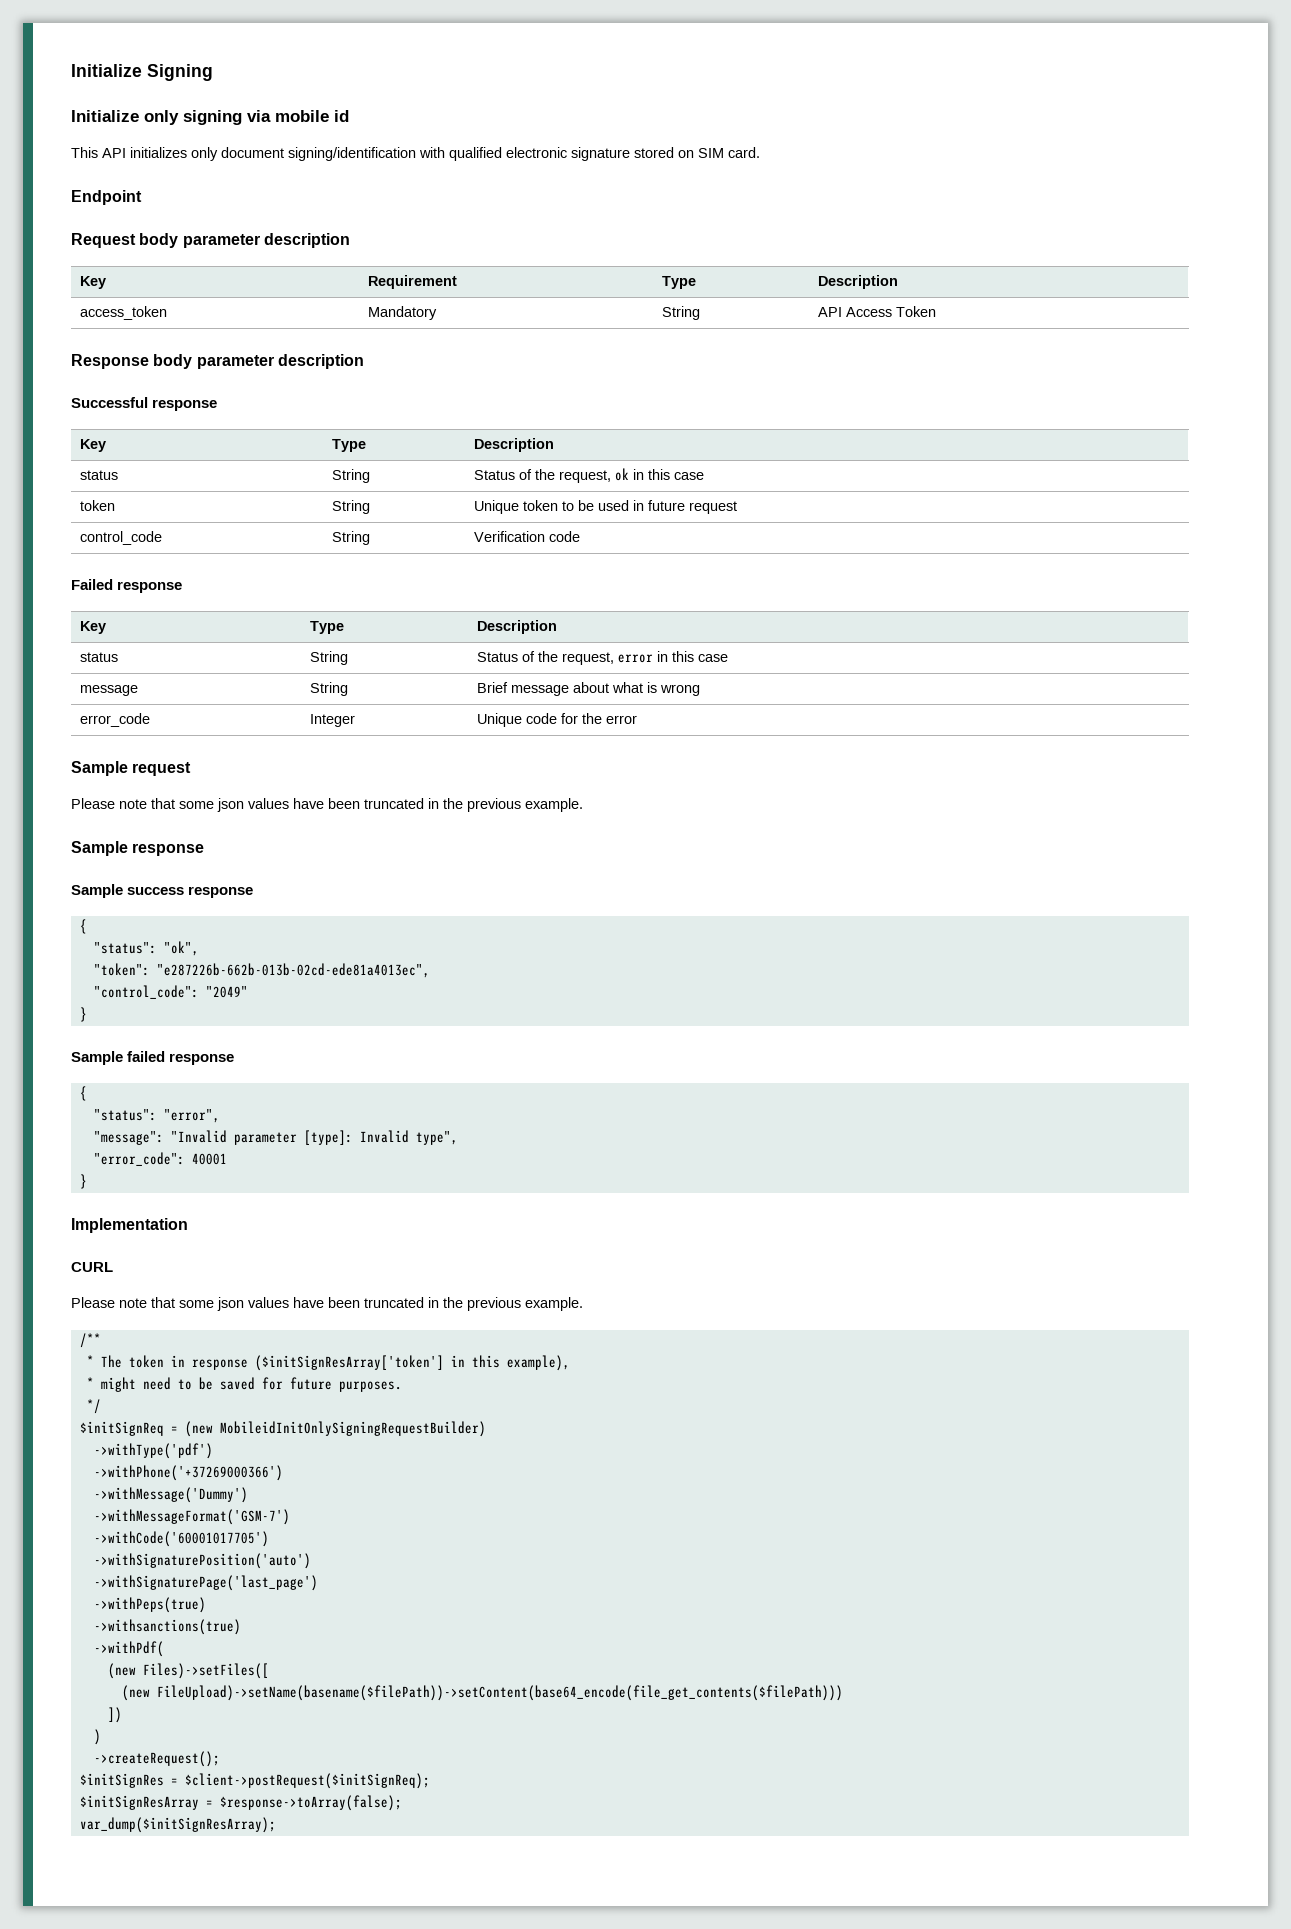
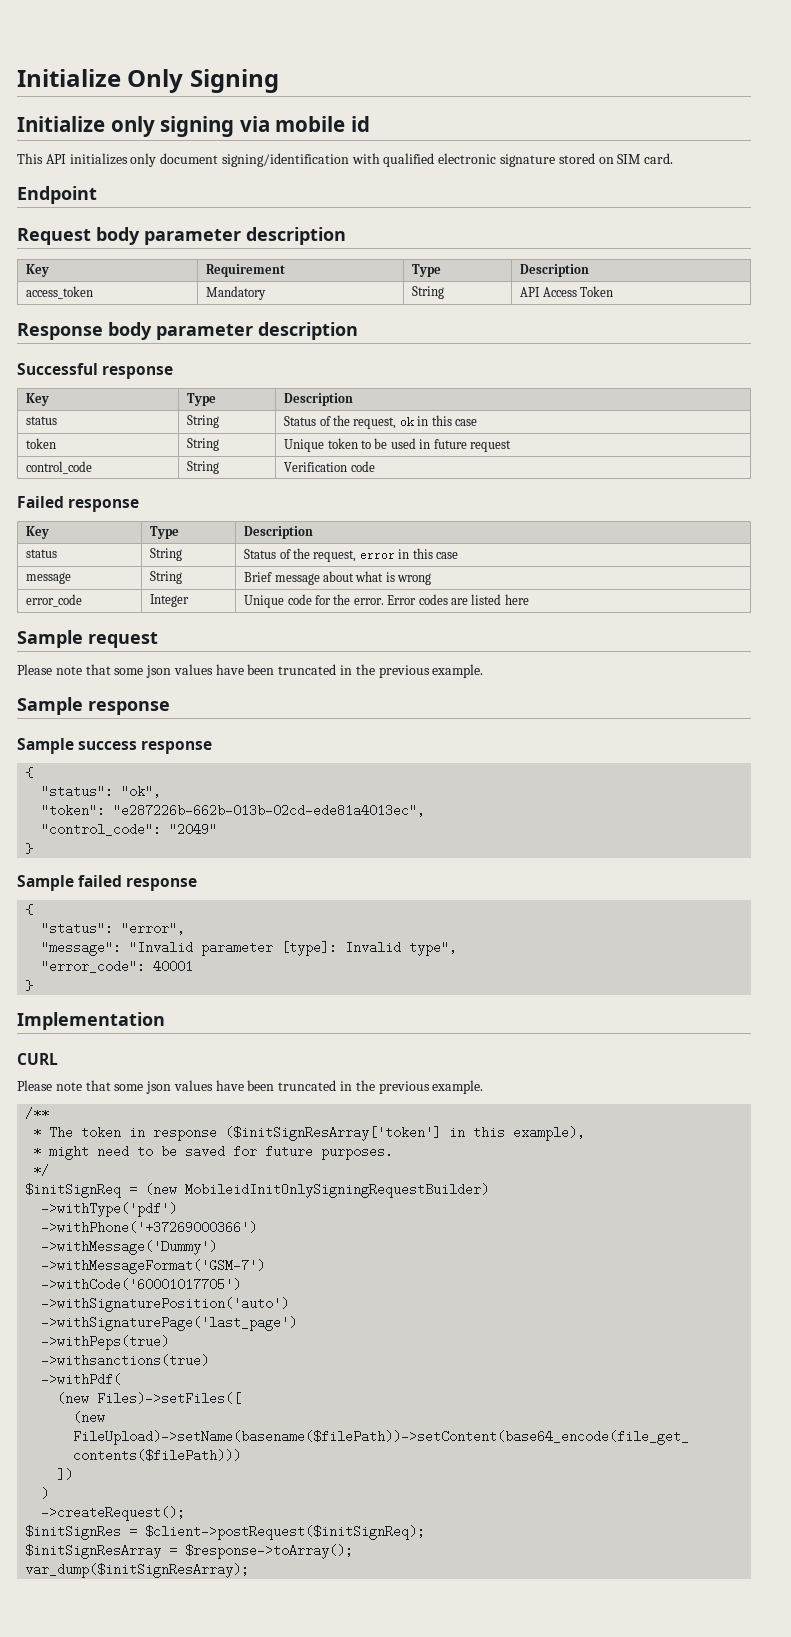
- Initialize Signing
+ Initialize Only Signing
- error_code | Integer | Unique code for the error
+ error_code | Integer | Unique code for the error. Error codes are listed here
- $initSignResArray = $response->toArray(false);
+ $initSignResArray = $response->toArray();

